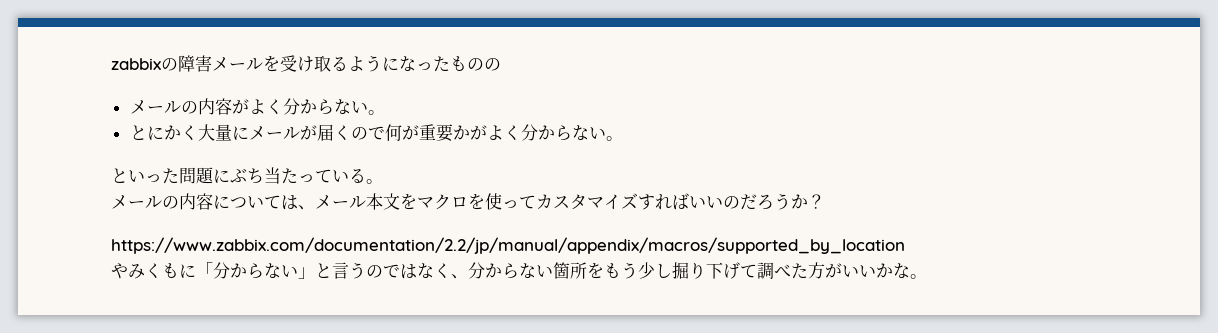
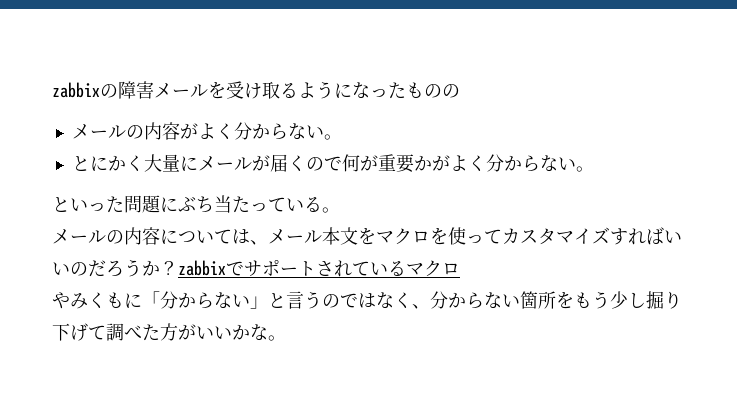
- メールの内容については、メール本文をマクロを使ってカスタマイズすればいいのだろうか？
- https://www.zabbix.com/documentation/2.2/jp/manual/appendix/macros/supported_by_location
+ メールの内容については、メール本文をマクロを使ってカスタマイズすればいいのだろうか？zabbixでサポートされているマクロ

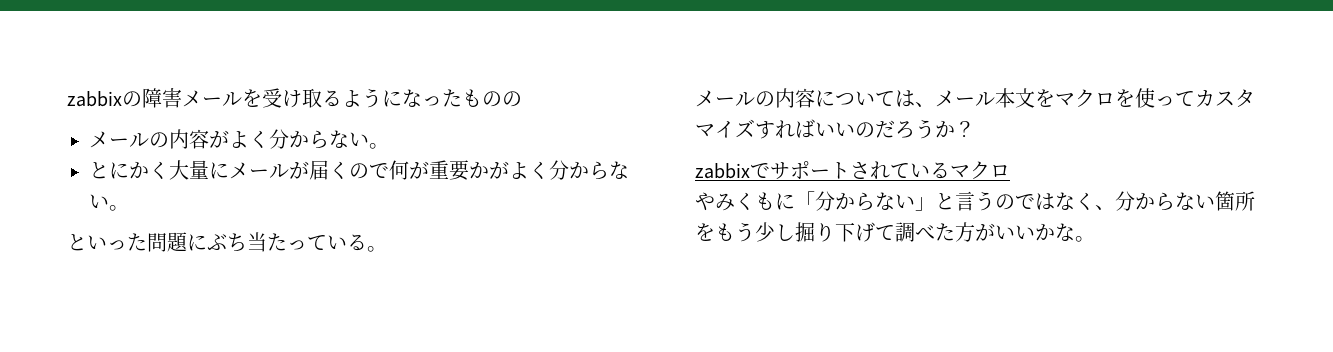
- メールの内容については、メール本文をマクロを使ってカスタマイズすればいいのだろうか？zabbixでサポートされているマクロ
+ メールの内容については、メール本文をマクロを使ってカスタマイズすればいいのだろうか？
+ zabbixでサポートされているマクロ

